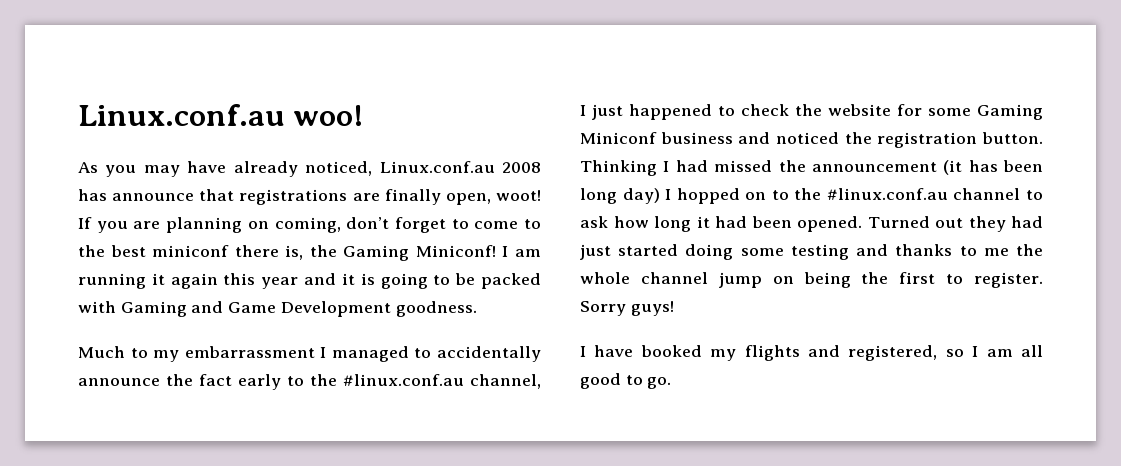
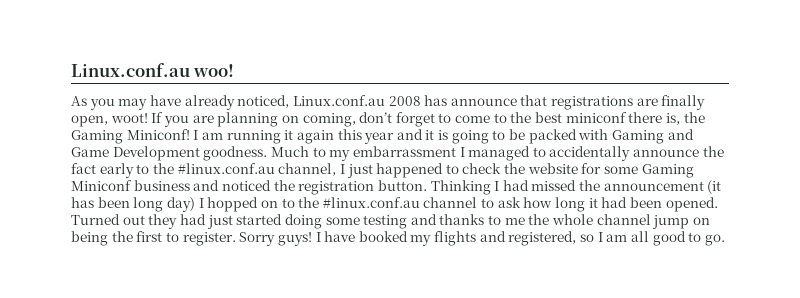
- I am running it again this year and it is going to be packed with Gaming and Game Development goodness.
- Much to my embarrassment I managed to accidentally announce the fact early to the #linux.conf.au channel, I just happened to check the website for some Gaming Miniconf business and noticed the registration button.
+ I am running it again this year and it is going to be packed with Gaming and Game Development goodness. Much to my embarrassment I managed to accidentally announce the fact early to the #linux.conf.au channel, I just happened to check the website for some Gaming Miniconf business and noticed the registration button.
- Sorry guys!
- I have booked my flights and registered, so I am all good to go.
+ Sorry guys! I have booked my flights and registered, so I am all good to go.

